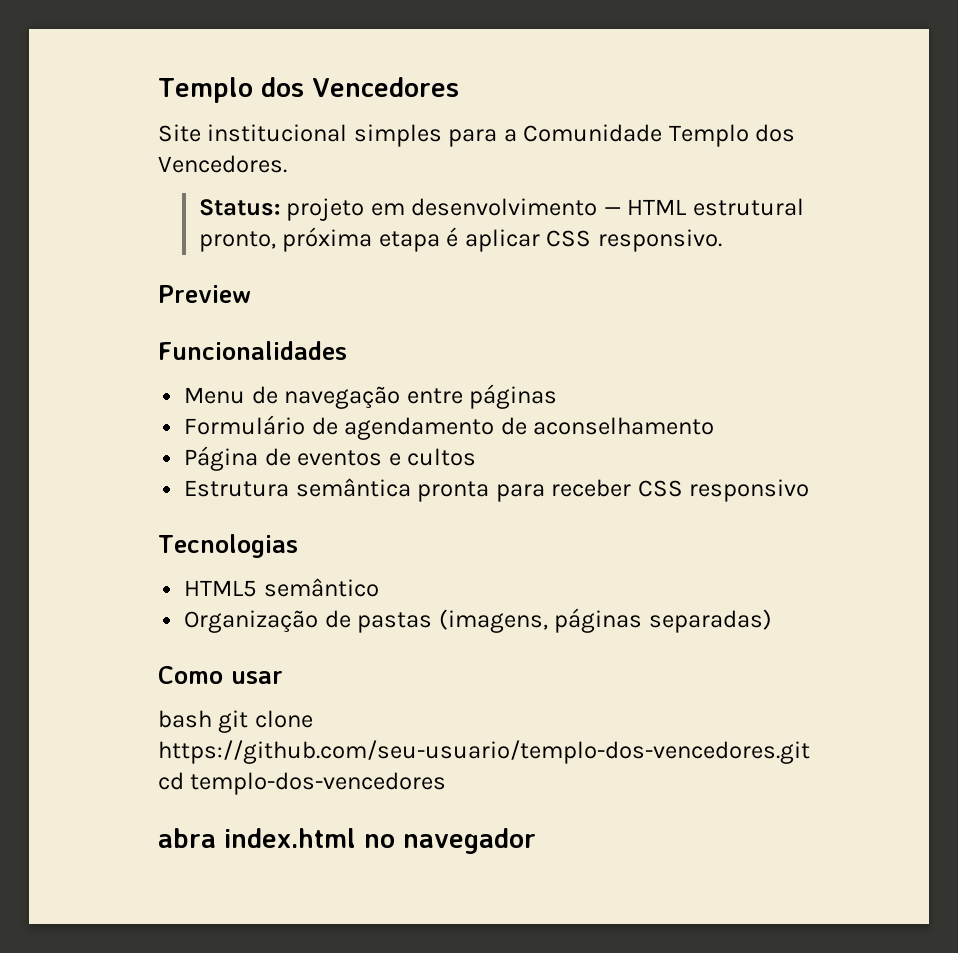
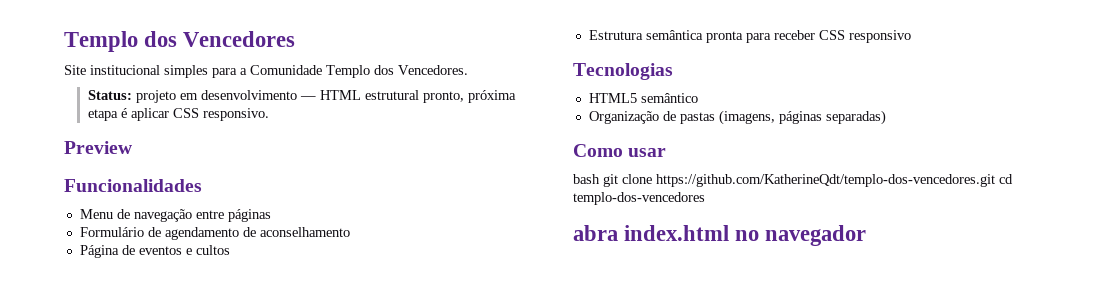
- bash git clone https://github.com/seu-usuario/templo-dos-vencedores.git cd templo-dos-vencedores
+ bash git clone https://github.com/KatherineQdt/templo-dos-vencedores.git cd templo-dos-vencedores

